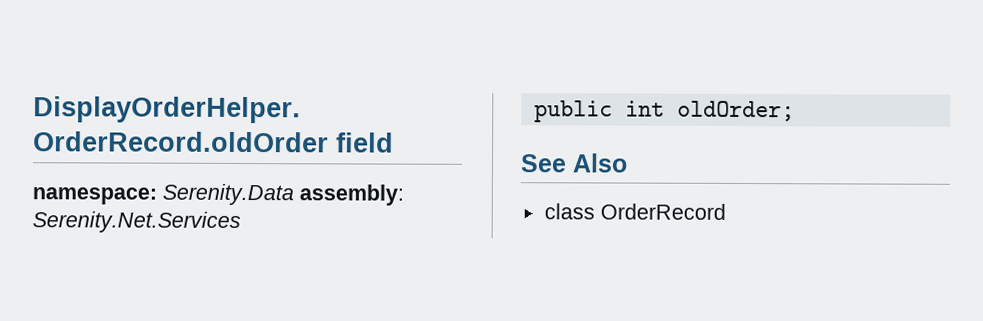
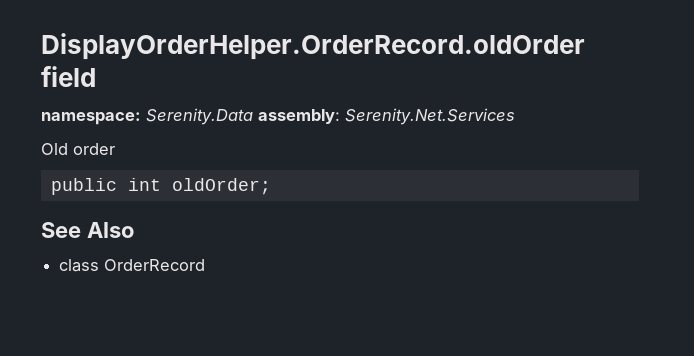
+ Old order

